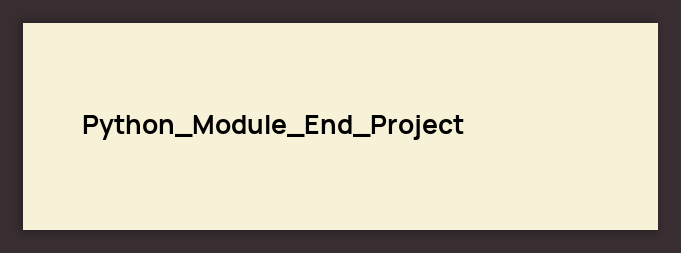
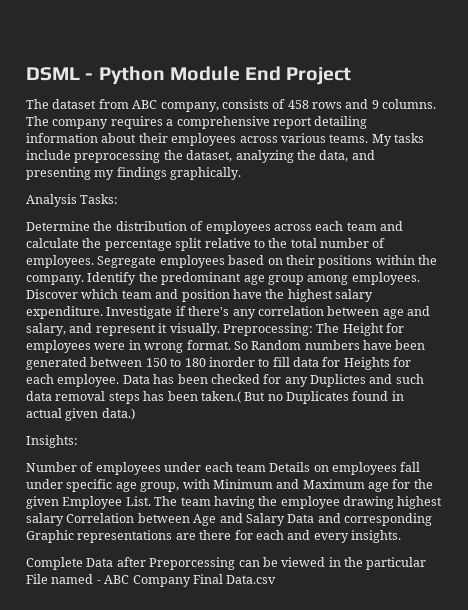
- Python_Module_End_Project
+ DSML - Python Module End Project
+ The dataset from ABC company, consists of 458 rows and 9 columns. The company requires a comprehensive report detailing information about their employees across various teams. My tasks include preprocessing the dataset, analyzing the data, and presenting my findings graphically.
+ Analysis Tasks:
+ Determine the distribution of employees across each team and calculate the percentage split relative to the total number of employees. Segregate employees based on their positions within the company. Identify the predominant age group among employees. Discover which team and position have the highest salary expenditure. Investigate if there's any correlation between age and salary, and represent it visually. Preprocessing: The Height for employees were in wrong format. So Random numbers have been generated between 150 to 180 inorder to fill data for Heights for each employee. Data has been checked for any Duplictes and such data removal steps has been taken.( But no Duplicates found in actual given data.)
+ Insights:
+ Number of employees under each team Details on employees fall under specific age group, with Minimum and Maximum age for the given Employee List. The team having the employee drawing highest salary Correlation between Age and Salary Data and corresponding Graphic representations are there for each and every insights.
+ Complete Data after Preporcessing can be viewed in the particular File named - ABC Company Final Data.csv

